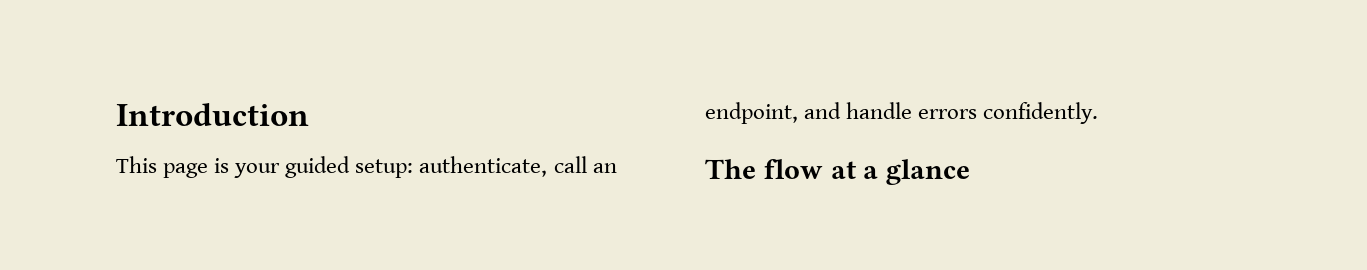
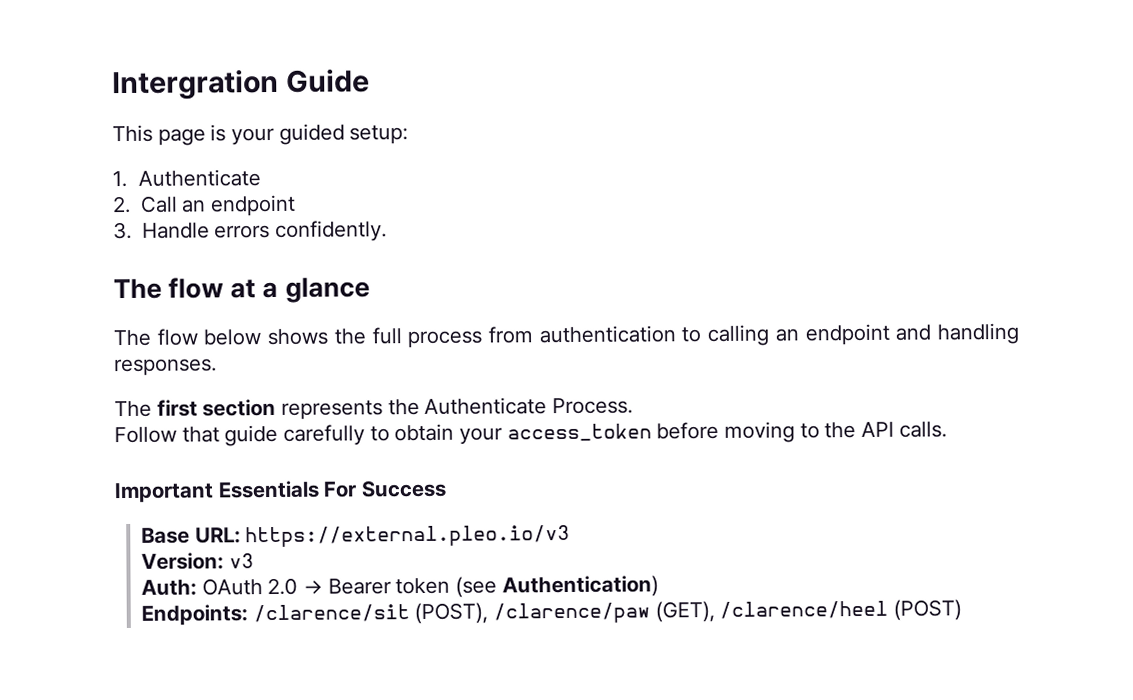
- Introduction
+ Intergration Guide
- This page is your guided setup: authenticate, call an endpoint, and handle errors confidently.
+ This page is your guided setup:
+ 1. Authenticate
+ 2. Call an endpoint
+ 3. Handle errors confidently.
+ The flow below shows the full process from authentication to calling an endpoint and handling responses.
+ The first section represents the Authenticate Process.
+ Follow that guide carefully to obtain your access_token before moving to the API calls.
+ Important Essentials For Success
+ Base URL: https://external.pleo.io/v3
+ Version: v3
+ Auth: OAuth 2.0 → Bearer token (see Authentication)
+ Endpoints: /clarence/sit (POST), /clarence/paw (GET), /clarence/heel (POST)

